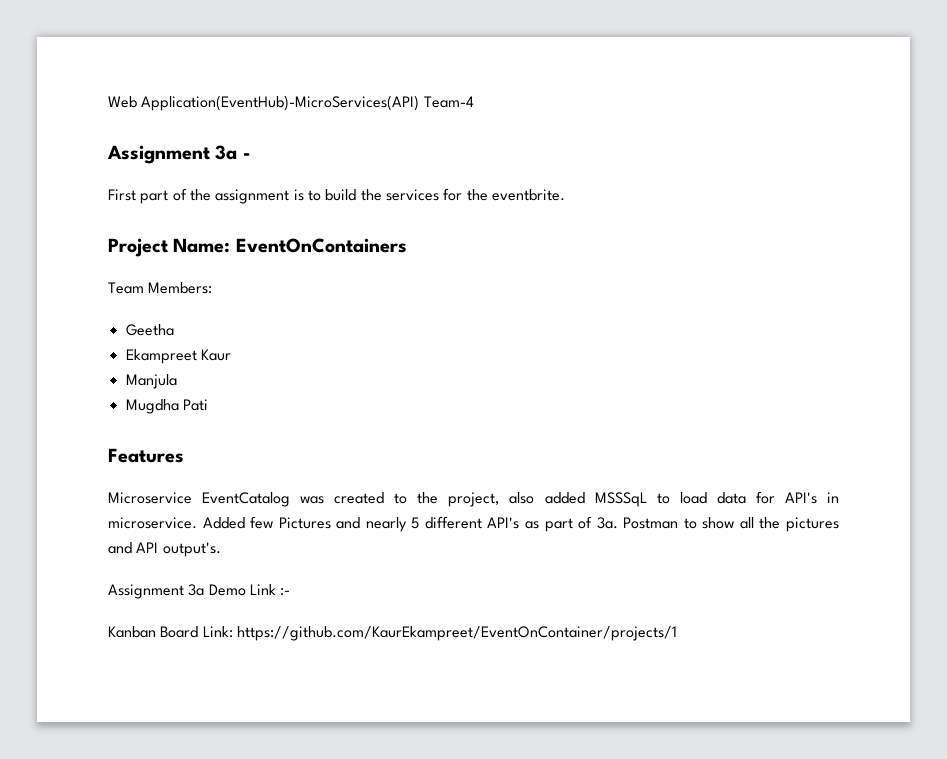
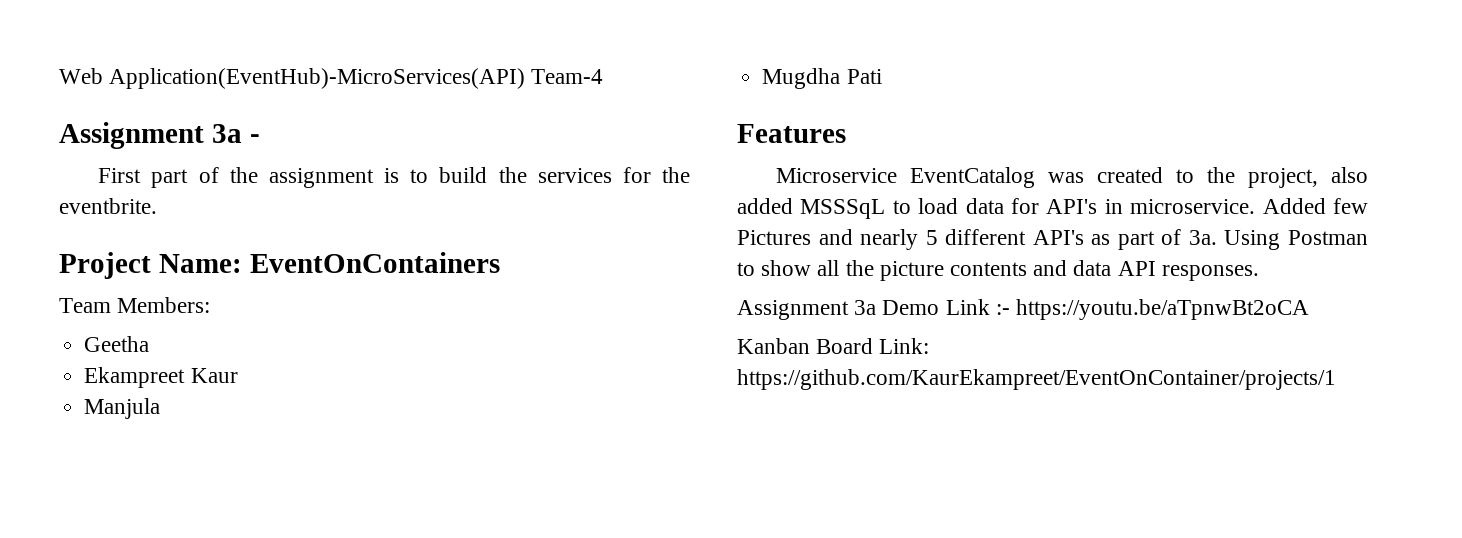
- Postman to show all the pictures and API output's.
+ Using Postman to show all the picture contents and data API responses.
- Assignment 3a Demo Link :-
+ Assignment 3a Demo Link :- https://youtu.be/aTpnwBt2oCA

